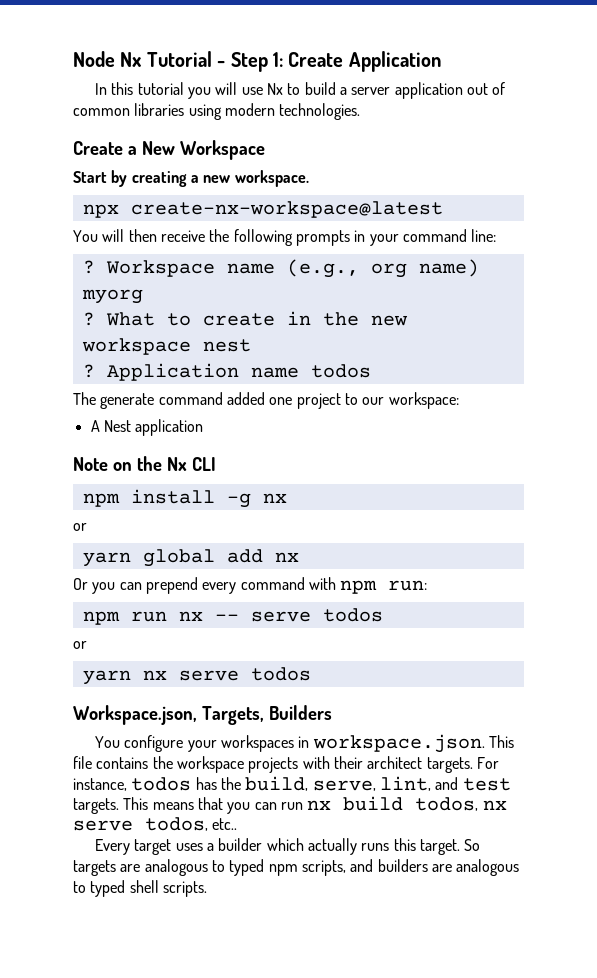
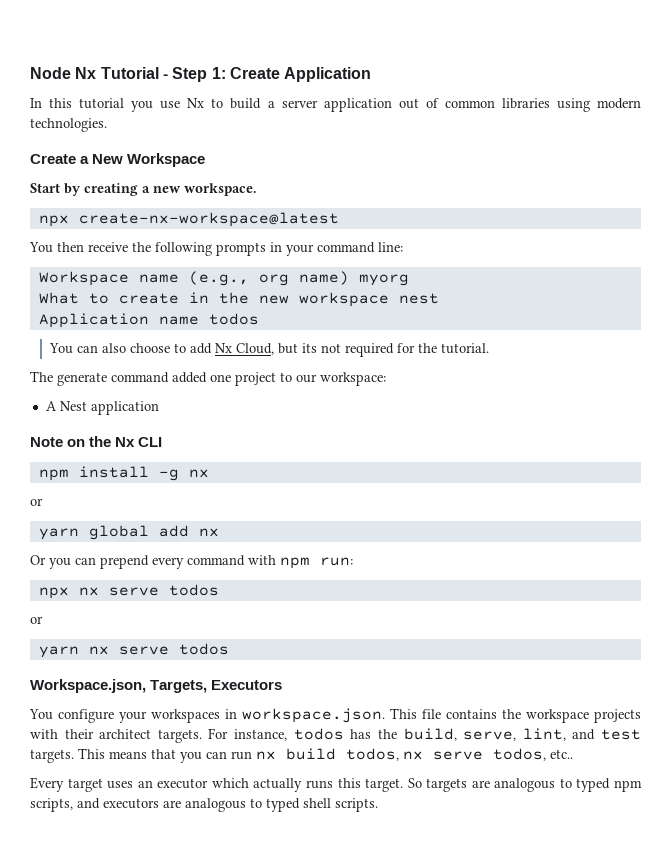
- In this tutorial you will use Nx to build a server application out of common libraries using modern technologies.
+ In this tutorial you use Nx to build a server application out of common libraries using modern technologies.
- You will then receive the following prompts in your command line:
- ? Workspace name (e.g., org name) myorg
- ? What to create in the new workspace nest
- ? Application name todos
+ You then receive the following prompts in your command line:
+ Workspace name (e.g., org name) myorg
+ What to create in the new workspace nest
+ Application name todos
+ You can also choose to add Nx Cloud, but its not required for the tutorial.
- npm run nx -- serve todos
+ npx nx serve todos
- Workspace.json, Targets, Builders
+ Workspace.json, Targets, Executors
- Every target uses a builder which actually runs this target.
+ Every target uses an executor which actually runs this target.
- So targets are analogous to typed npm scripts, and builders are analogous to typed shell scripts.
+ So targets are analogous to typed npm scripts, and executors are analogous to typed shell scripts.

